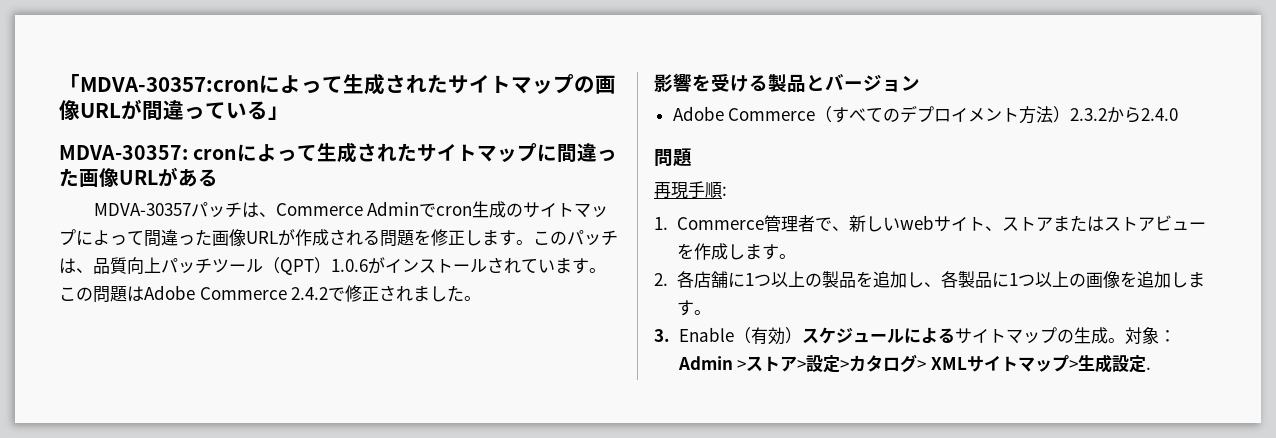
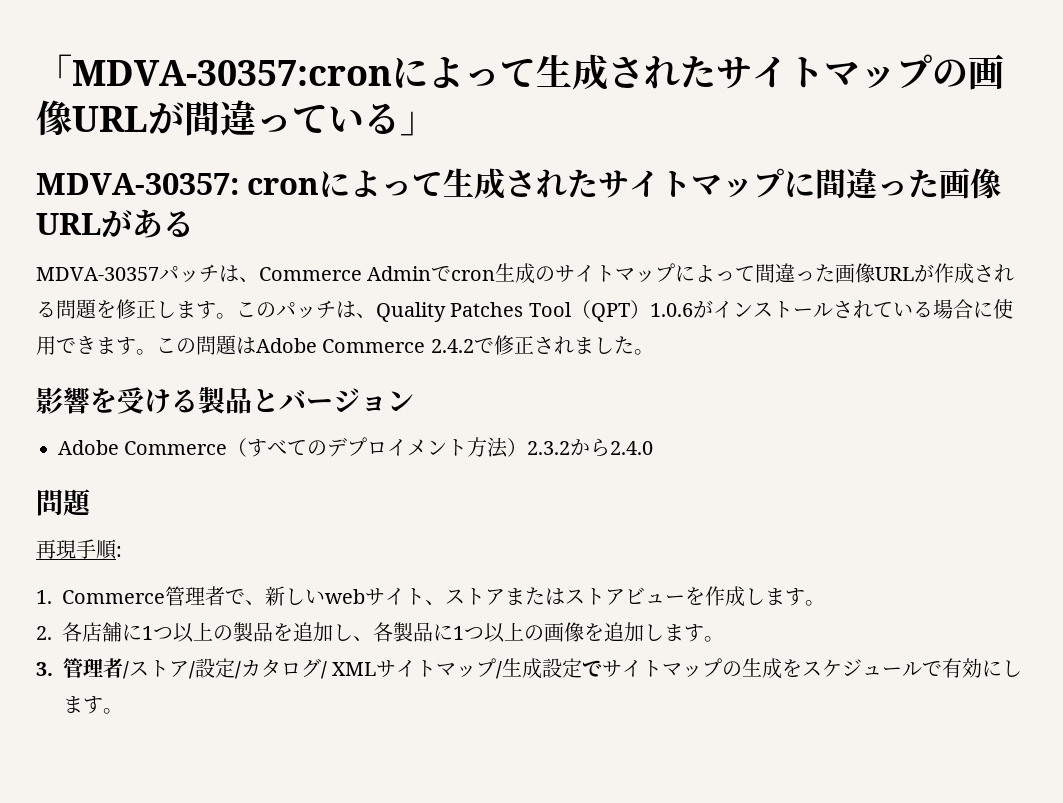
- このパッチは、品質向上パッチツール（QPT）1.0.6がインストールされています。
+ このパッチは、Quality Patches Tool（QPT）1.0.6がインストールされている場合に使用できます。
- 3. Enable（有効）スケジュールによるサイトマップの生成。対象：Admin >ストア>設定>カタログ> XMLサイトマップ>生成設定.
+ 3.管理者/ストア/設定/カタログ/ XMLサイトマップ/生成設定でサイトマップの生成をスケジュールで有効にします。

